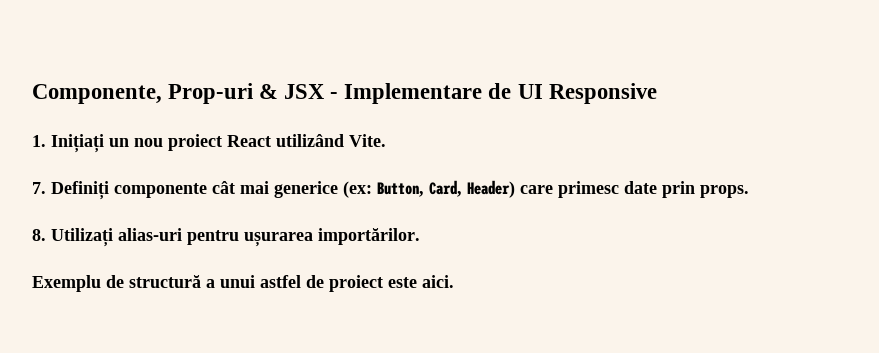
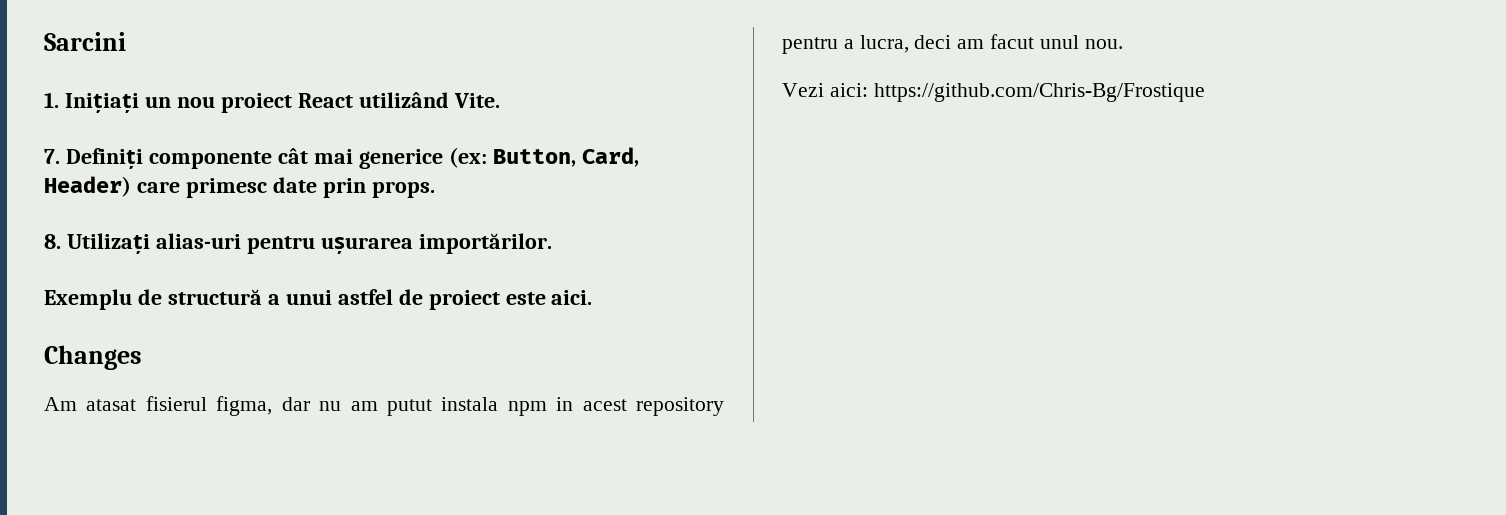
- Componente, Prop-uri & JSX - Implementare de UI Responsive
+ Sarcini
+ Changes
+ Am atasat fisierul figma, dar nu am putut instala npm in acest repository pentru a lucra, deci am facut unul nou.
+ Vezi aici: https://github.com/Chris-Bg/Frostique

